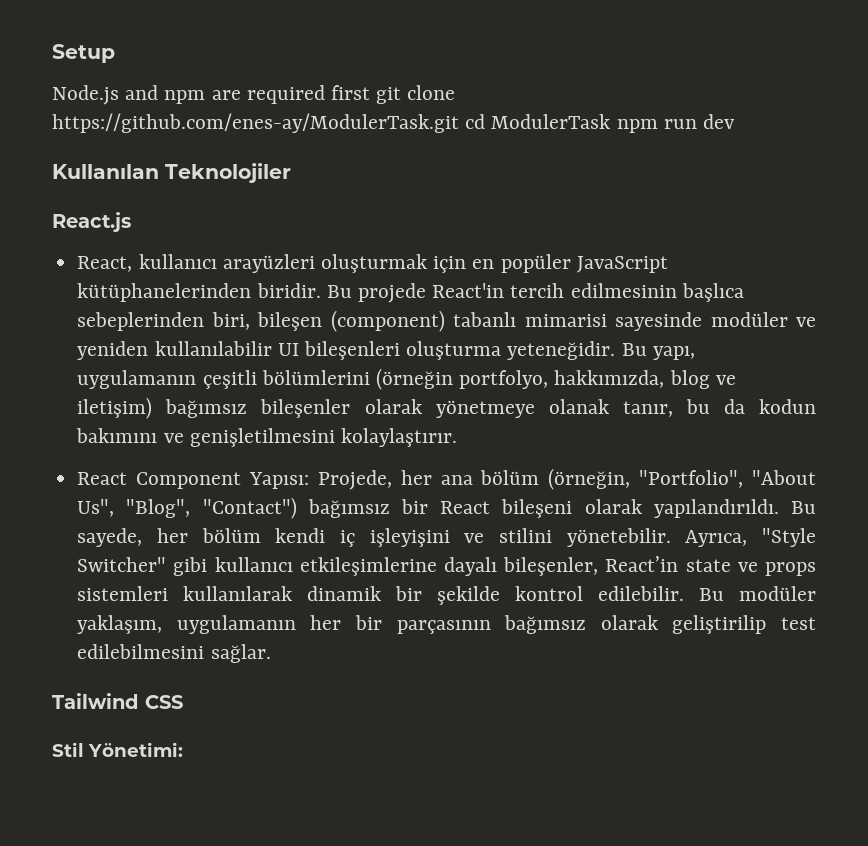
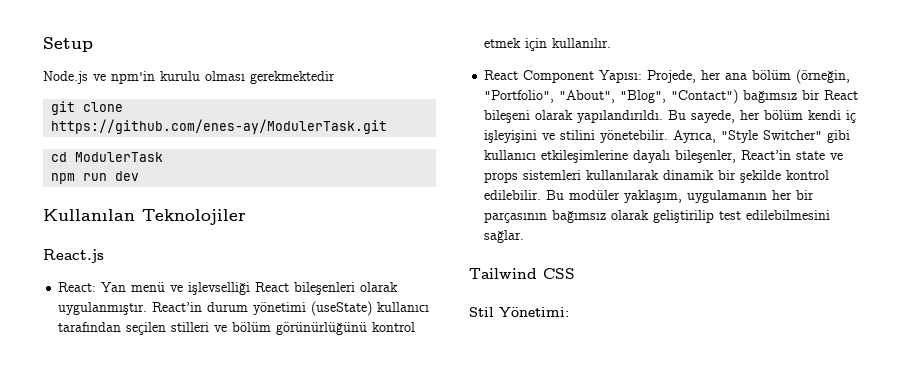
- Node.js and npm are required first git clone https://github.com/enes-ay/ModulerTask.git cd ModulerTask npm run dev
+ Node.js ve npm'in kurulu olması gerekmektedir
+ git clone https://github.com/enes-ay/ModulerTask.git
+ cd ModulerTask
+ npm run dev
- React, kullanıcı arayüzleri oluşturmak için en popüler JavaScript kütüphanelerinden biridir. Bu projede React'in tercih edilmesinin başlıca sebeplerinden biri, bileşen (component) tabanlı mimarisi sayesinde modüler ve yeniden kullanılabilir UI bileşenleri oluşturma yeteneğidir. Bu yapı, uygulamanın çeşitli bölümlerini (örneğin portfolyo, hakkımızda, blog ve iletişim) bağımsız bileşenler olarak yönetmeye olanak tanır, bu da kodun bakımını ve genişletilmesini kolaylaştırır.
+ React: Yan menü ve işlevselliği React bileşenleri olarak uygulanmıştır. React’in durum yönetimi (useState) kullanıcı tarafından seçilen stilleri ve bölüm görünürlüğünü kontrol etmek için kullanılır.
- React Component Yapısı: Projede, her ana bölüm (örneğin, "Portfolio", "About Us", "Blog", "Contact") bağımsız bir React bileşeni olarak yapılandırıldı.
+ React Component Yapısı: Projede, her ana bölüm (örneğin, "Portfolio", "About", "Blog", "Contact") bağımsız bir React bileşeni olarak yapılandırıldı.

